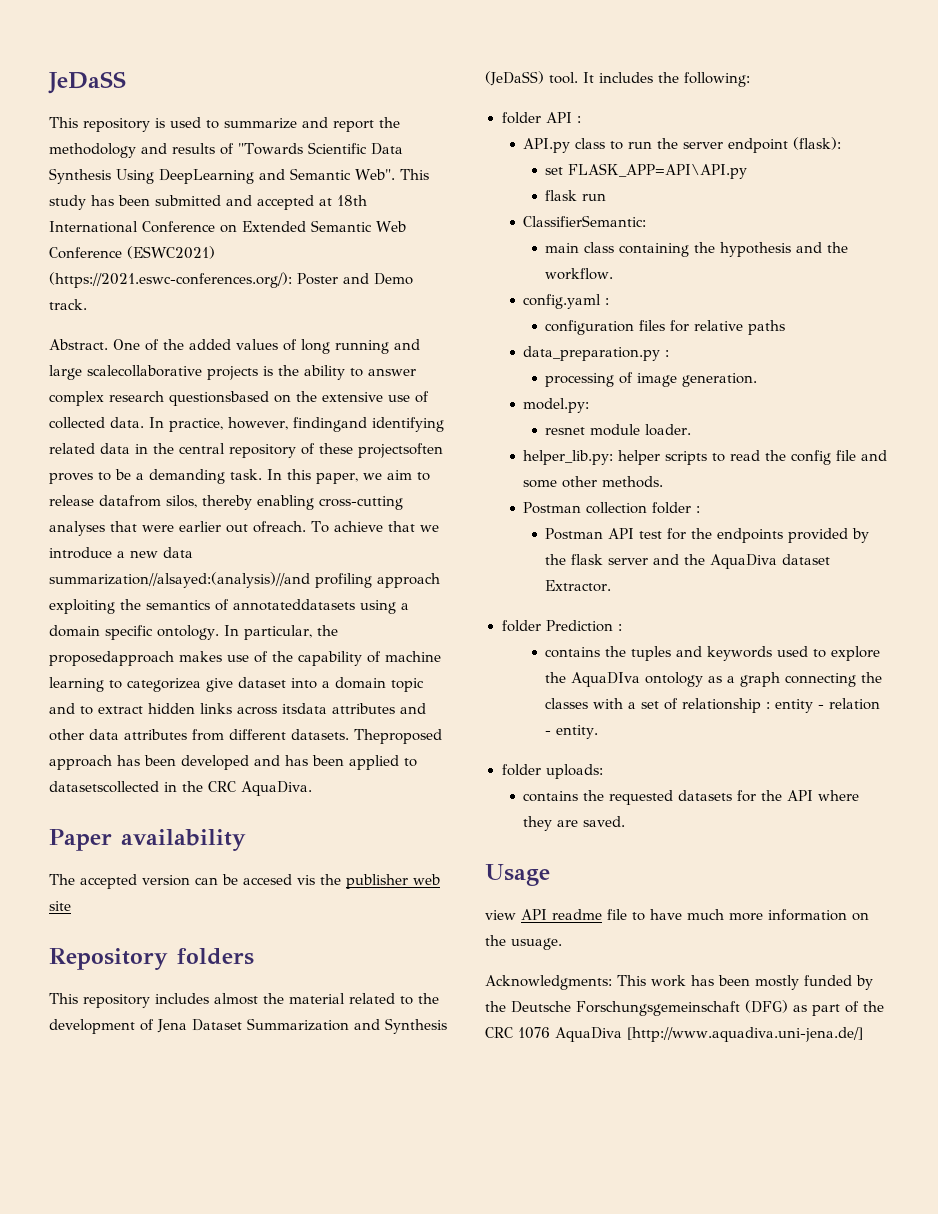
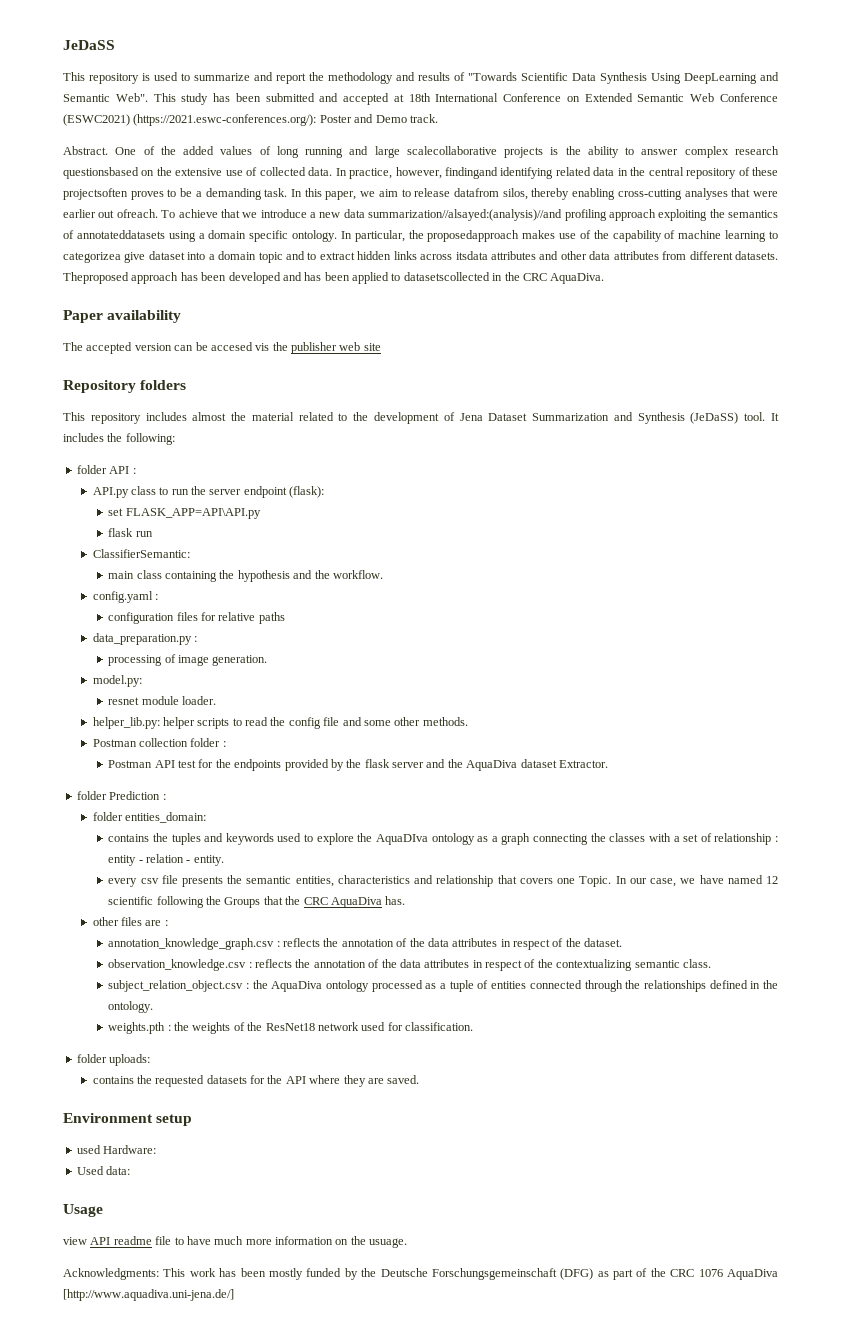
+ folder entities_domain:
+ every csv file presents the semantic entities, characteristics and relationship that covers one Topic. In our case, we have named 12 scientific following the Groups that the CRC AquaDiva has.
+ other files are :
+ annotation_knowledge_graph.csv : reflects the annotation of the data attributes in respect of the dataset.
+ observation_knowledge.csv : reflects the annotation of the data attributes in respect of the contextualizing semantic class.
+ subject_relation_object.csv : the AquaDiva ontology processed as a tuple of entities connected through the relationships defined in the ontology.
+ weights.pth : the weights of the ResNet18 network used for classification.
+ Environment setup
+ used Hardware:
+ Used data:

